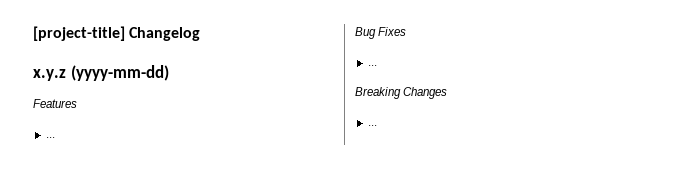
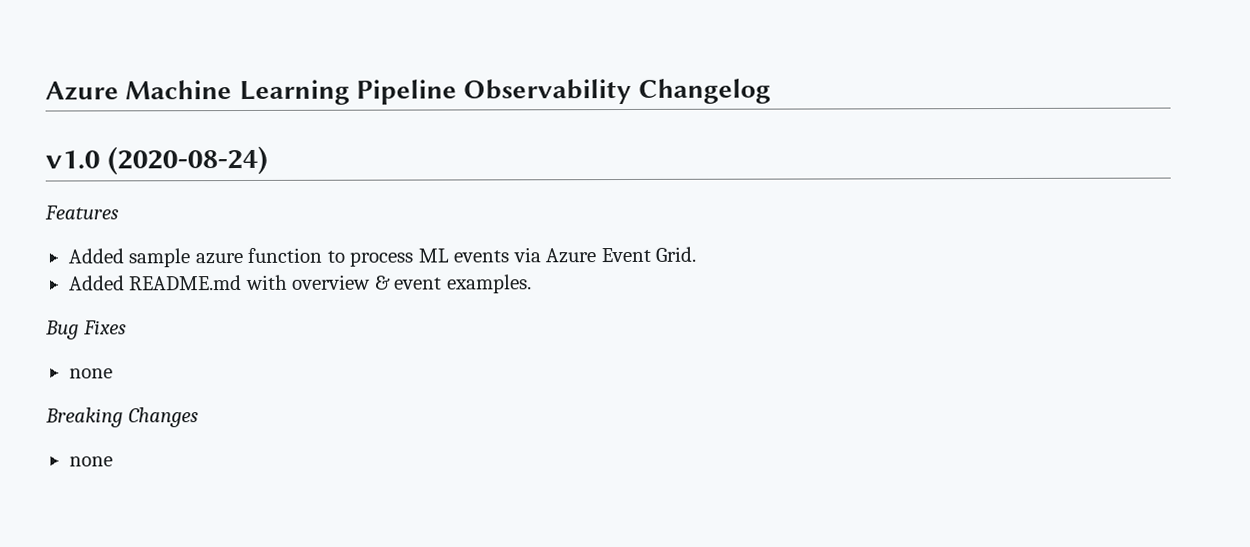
- [project-title] Changelog
+ Azure Machine Learning Pipeline Observability Changelog
- x.y.z (yyyy-mm-dd)
+ v1.0 (2020-08-24)
  Features
- ...
+ Added sample azure function to process ML events via Azure Event Grid.
+ Added README.md with overview & event examples.
  Bug Fixes
- ...
+ none
  Breaking Changes
- ...
+ none

